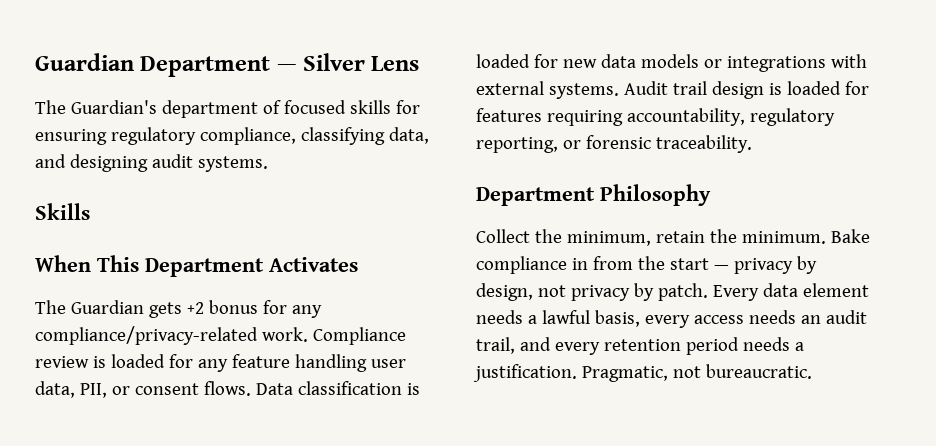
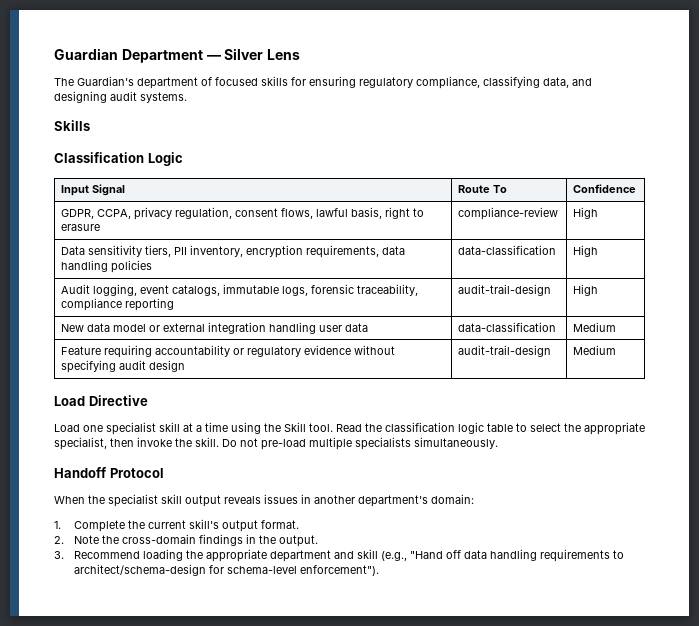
- When This Department Activates
- The Guardian gets +2 bonus for any compliance/privacy-related work. Compliance review is loaded for any feature handling user data, PII, or consent flows. Data classification is loaded for new data models or integrations with external systems. Audit trail design is loaded for features requiring accountability, regulatory reporting, or forensic traceability.
- Department Philosophy
- Collect the minimum, retain the minimum. Bake compliance in from the start — privacy by design, not privacy by patch. Every data element needs a lawful basis, every access needs an audit trail, and every retention period needs a justification. Pragmatic, not bureaucratic.
+ Classification Logic
+ Input Signal | Route To | Confidence
+ GDPR, CCPA, privacy regulation, consent flows, lawful basis, right to erasure | compliance-review | High
+ Data sensitivity tiers, PII inventory, encryption requirements, data handling policies | data-classification | High
+ Audit logging, event catalogs, immutable logs, forensic traceability, compliance reporting | audit-trail-design | High
+ New data model or external integration handling user data | data-classification | Medium
+ Feature requiring accountability or regulatory evidence without specifying audit design | audit-trail-design | Medium
+ Load Directive
+ Load one specialist skill at a time using the Skill tool. Read the classification logic table to select the appropriate specialist, then invoke the skill. Do not pre-load multiple specialists simultaneously.
+ Handoff Protocol
+ When the specialist skill output reveals issues in another department's domain:
+ 1. Complete the current skill's output format.
+ 2. Note the cross-domain findings in the output.
+ 3. Recommend loading the appropriate department and skill (e.g., "Hand off data handling requirements to architect/schema-design for schema-level enforcement").

